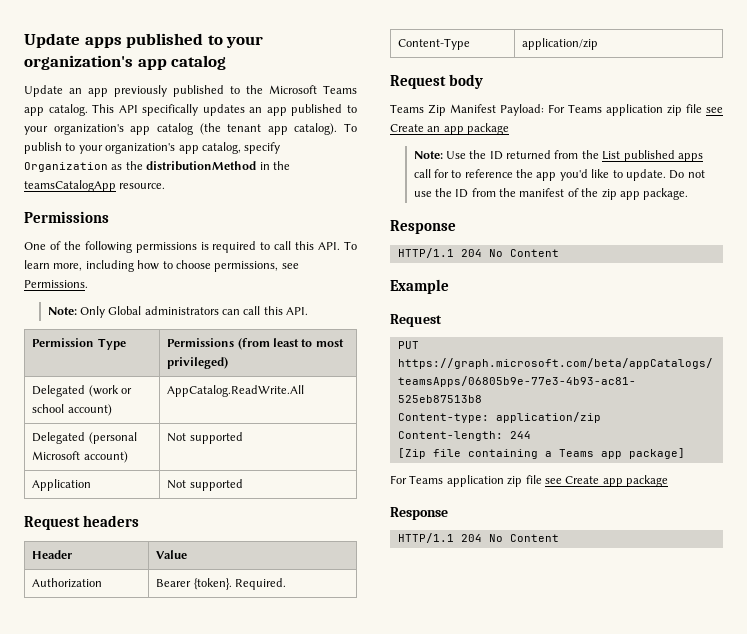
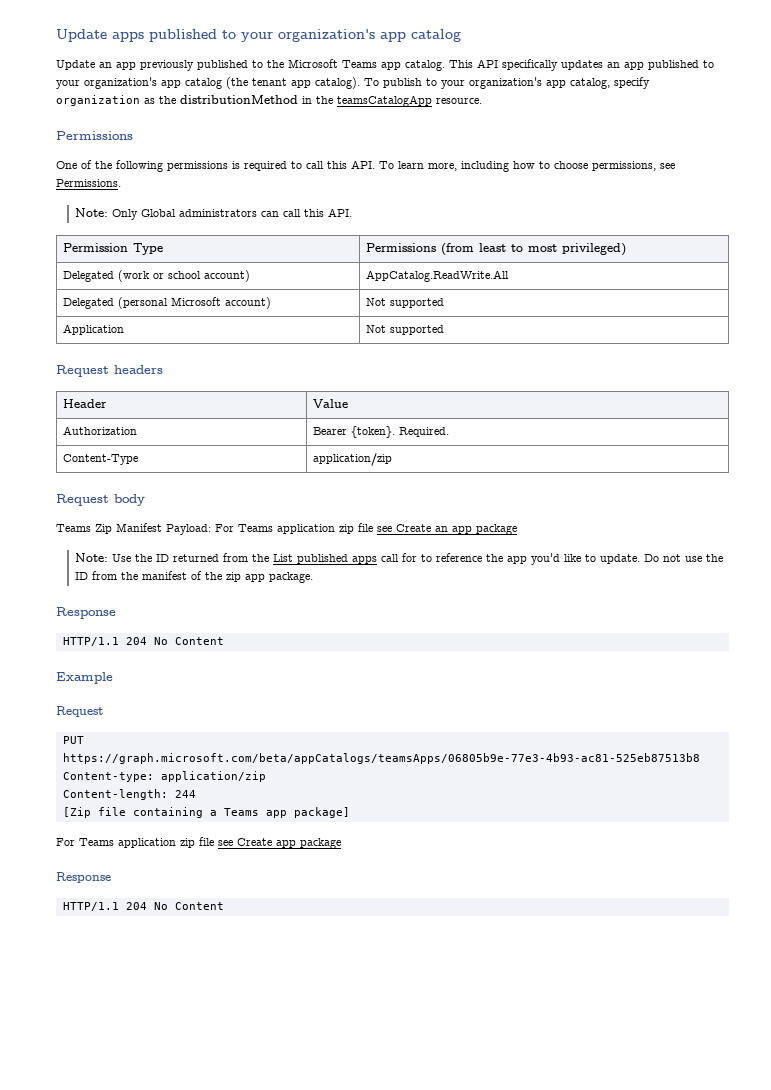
- To publish to your organization's app catalog, specify Organization as the distributionMethod in the teamsCatalogApp resource.
+ To publish to your organization's app catalog, specify organization as the distributionMethod in the teamsCatalogApp resource.

